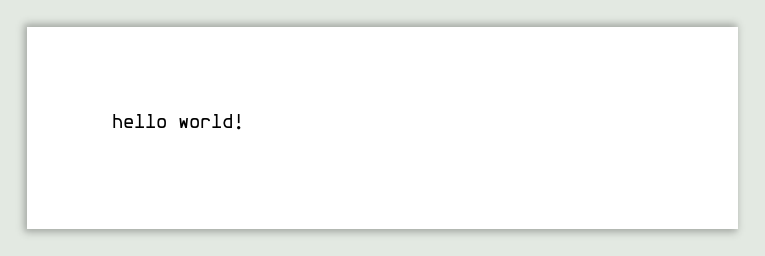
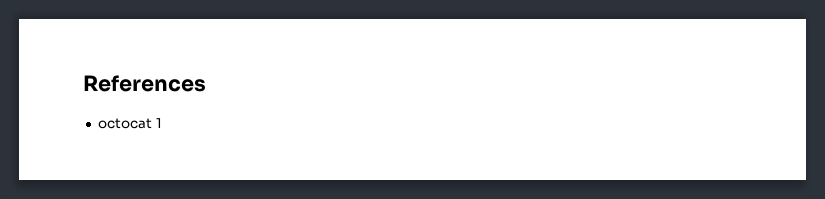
- hello world!
+ References
+ octocat 1

